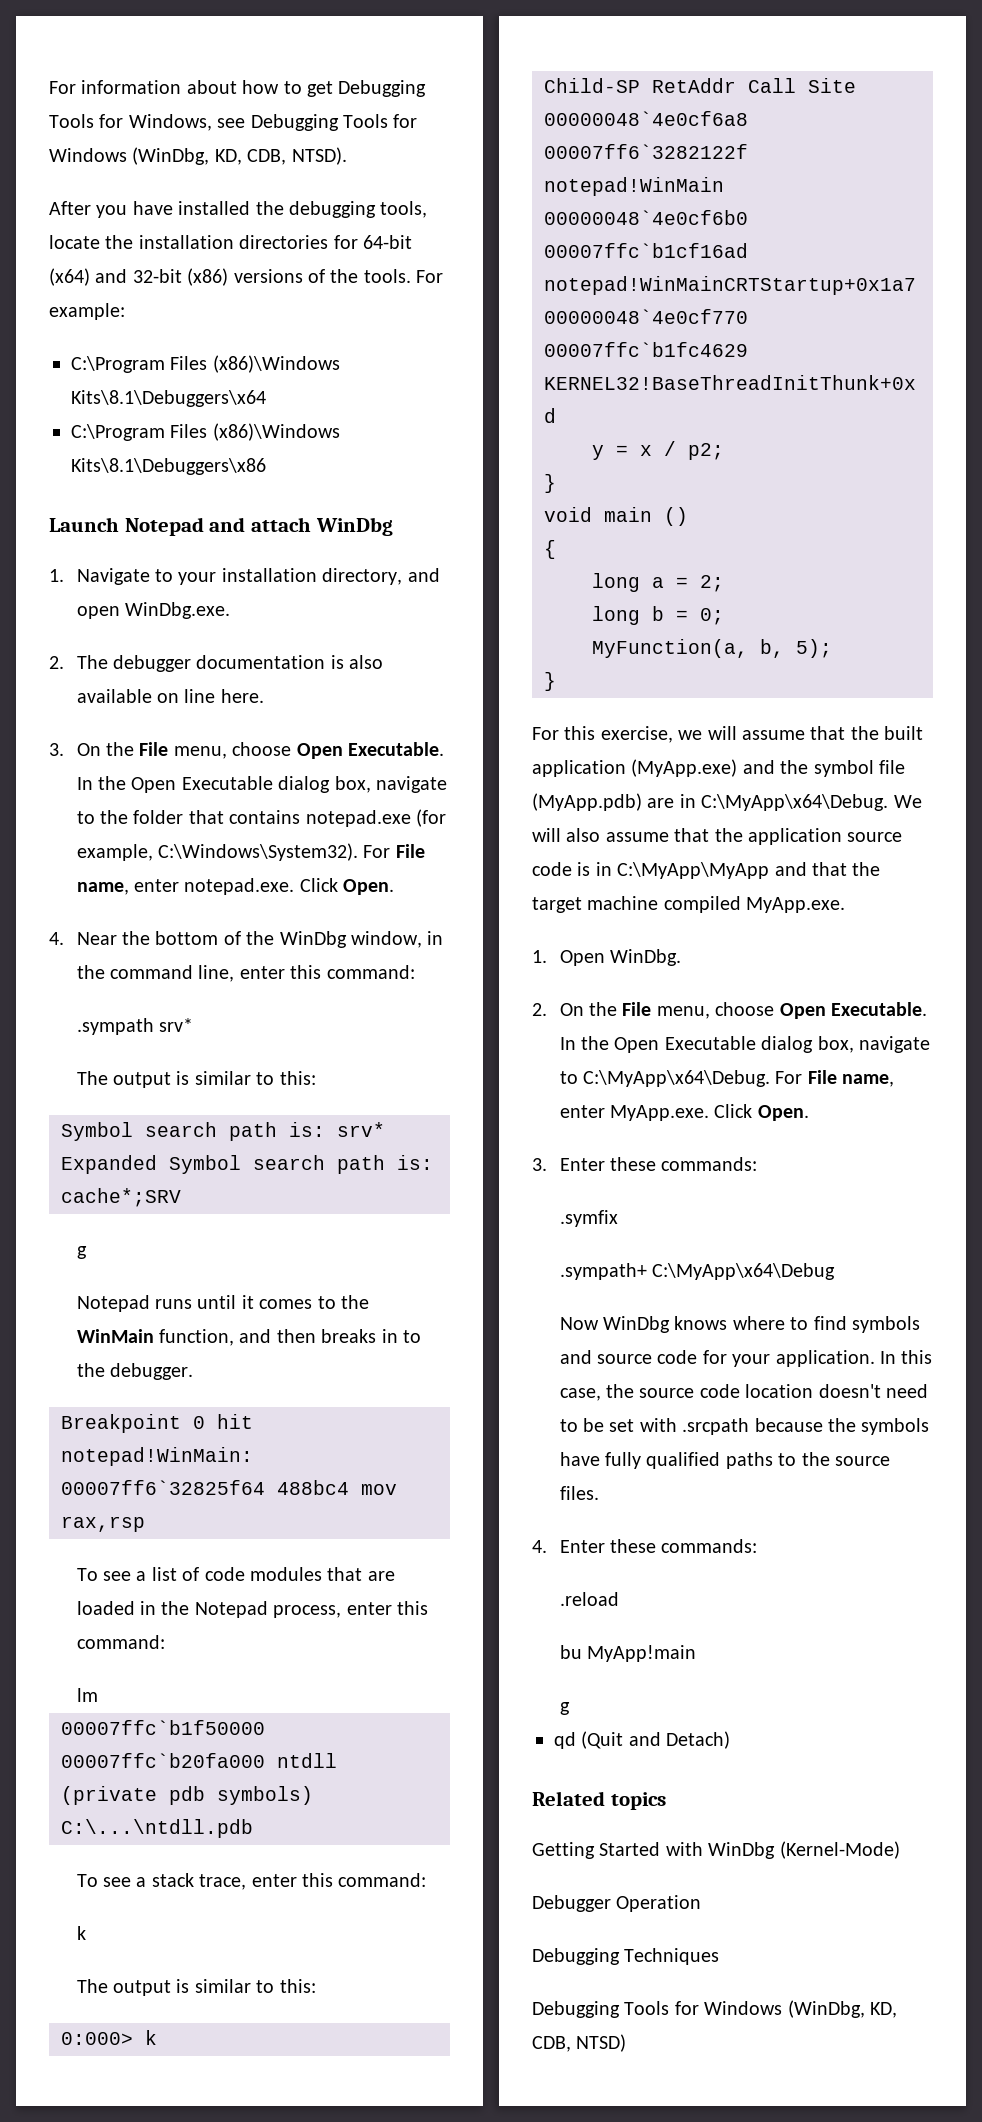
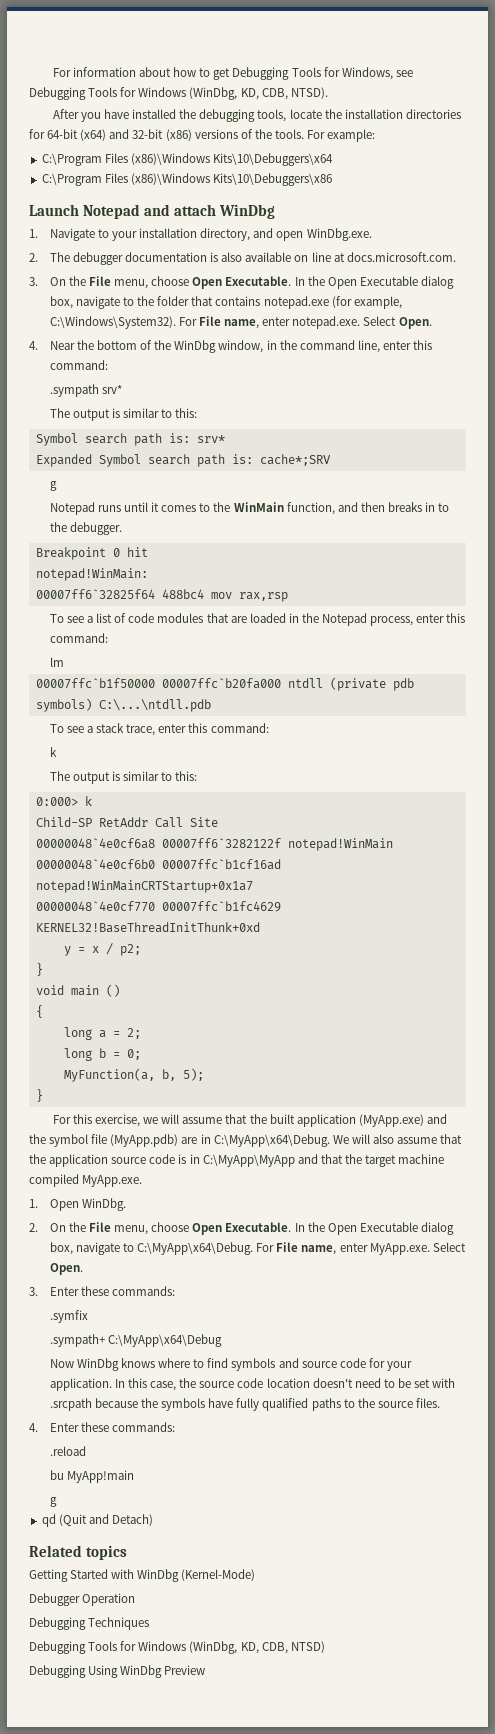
- C:\Program Files (x86)\Windows Kits\8.1\Debuggers\x64
- C:\Program Files (x86)\Windows Kits\8.1\Debuggers\x86
+ C:\Program Files (x86)\Windows Kits\10\Debuggers\x64
+ C:\Program Files (x86)\Windows Kits\10\Debuggers\x86
- 2. The debugger documentation is also available on line here.
+ 2. The debugger documentation is also available on line at docs.microsoft.com.
- For File name, enter notepad.exe. Click Open.
+ For File name, enter notepad.exe. Select Open.
- For File name, enter MyApp.exe. Click Open.
+ For File name, enter MyApp.exe. Select Open.
+ Debugging Using WinDbg Preview

